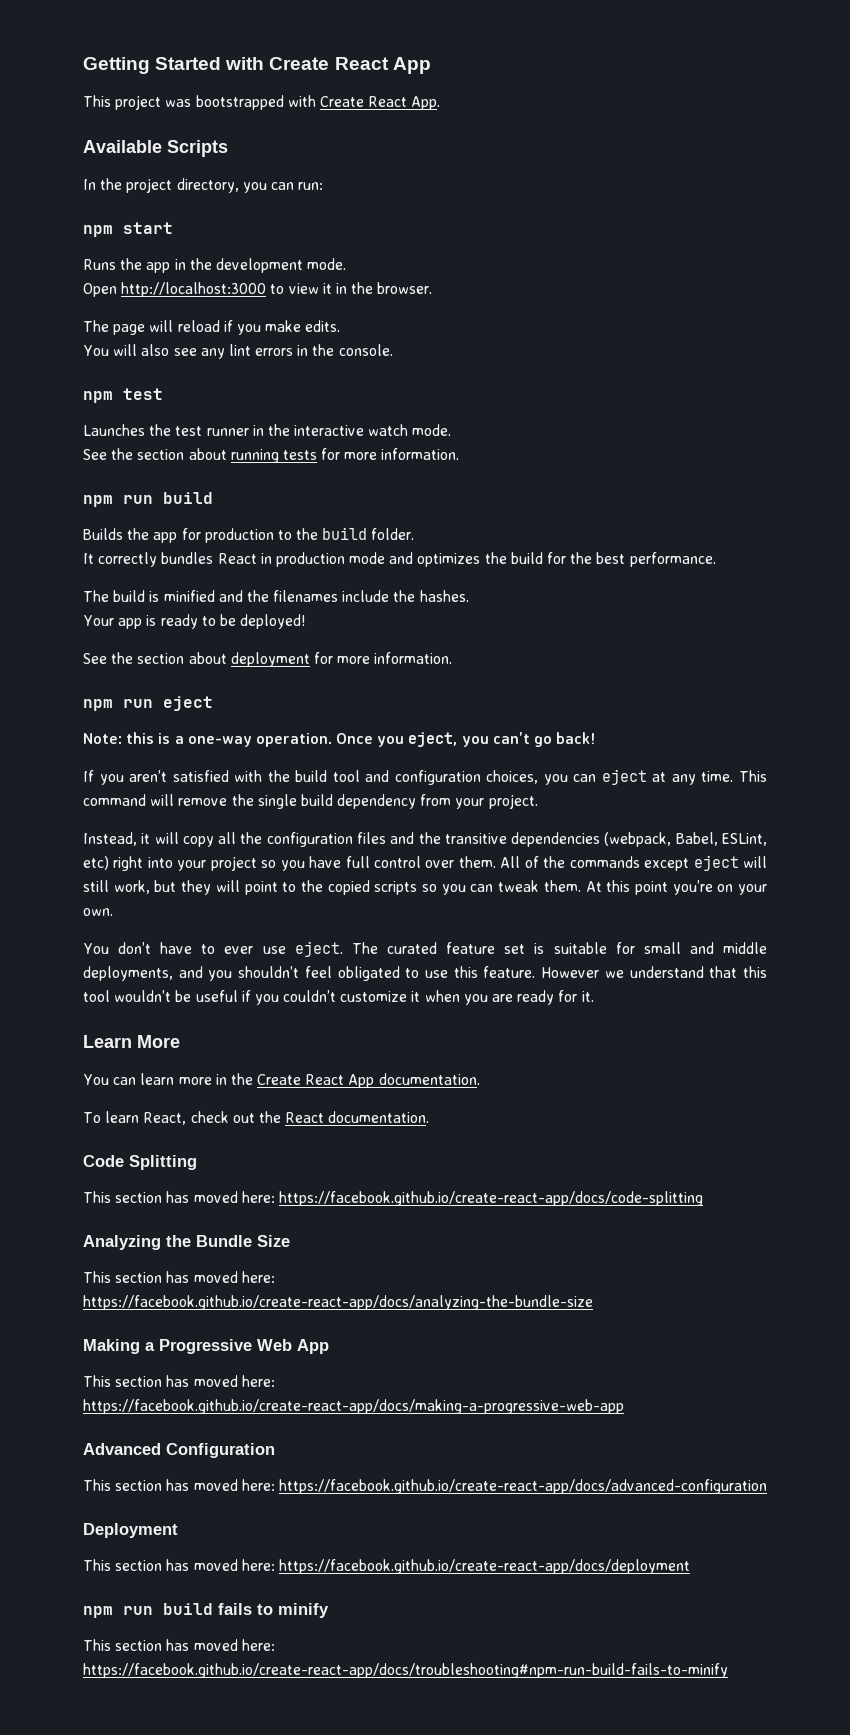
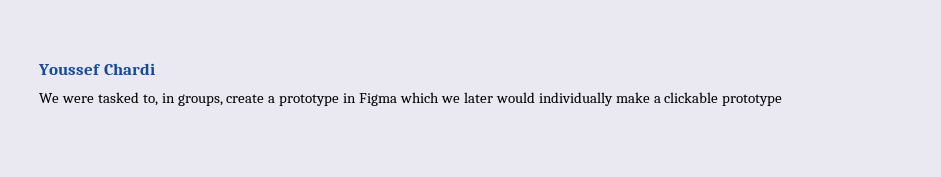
- Getting Started with Create React App
- This project was bootstrapped with Create React App.
- Available Scripts
- In the project directory, you can run:
- npm start
- Runs the app in the development mode.
- Open http://localhost:3000 to view it in the browser.
- The page will reload if you make edits.
- You will also see any lint errors in the console.
- npm test
- Launches the test runner in the interactive watch mode.
- See the section about running tests for more information.
- npm run build
- Builds the app for production to the build folder.
- It correctly bundles React in production mode and optimizes the build for the best performance.
- The build is minified and the filenames include the hashes.
- Your app is ready to be deployed!
- See the section about deployment for more information.
- npm run eject
- Note: this is a one-way operation. Once you eject, you can’t go back!
- If you aren’t satisfied with the build tool and configuration choices, you can eject at any time. This command will remove the single build dependency from your project.
- Instead, it will copy all the configuration files and the transitive dependencies (webpack, Babel, ESLint, etc) right into your project so you have full control over them. All of the commands except eject will still work, but they will point to the copied scripts so you can tweak them. At this point you’re on your own.
- You don’t have to ever use eject. The curated feature set is suitable for small and middle deployments, and you shouldn’t feel obligated to use this feature. However we understand that this tool wouldn’t be useful if you couldn’t customize it when you are ready for it.
- Learn More
- You can learn more in the Create React App documentation.
- To learn React, check out the React documentation.
- Code Splitting
- This section has moved here: https://facebook.github.io/create-react-app/docs/code-splitting
- Analyzing the Bundle Size
- This section has moved here: https://facebook.github.io/create-react-app/docs/analyzing-the-bundle-size
- Making a Progressive Web App
- This section has moved here: https://facebook.github.io/create-react-app/docs/making-a-progressive-web-app
- Advanced Configuration
- This section has moved here: https://facebook.github.io/create-react-app/docs/advanced-configuration
- Deployment
- This section has moved here: https://facebook.github.io/create-react-app/docs/deployment
- npm run build fails to minify
- This section has moved here: https://facebook.github.io/create-react-app/docs/troubleshooting#npm-run-build-fails-to-minify
+ Youssef Chardi
+ We were tasked to, in groups, create a prototype in Figma which we later would individually make a clickable prototype

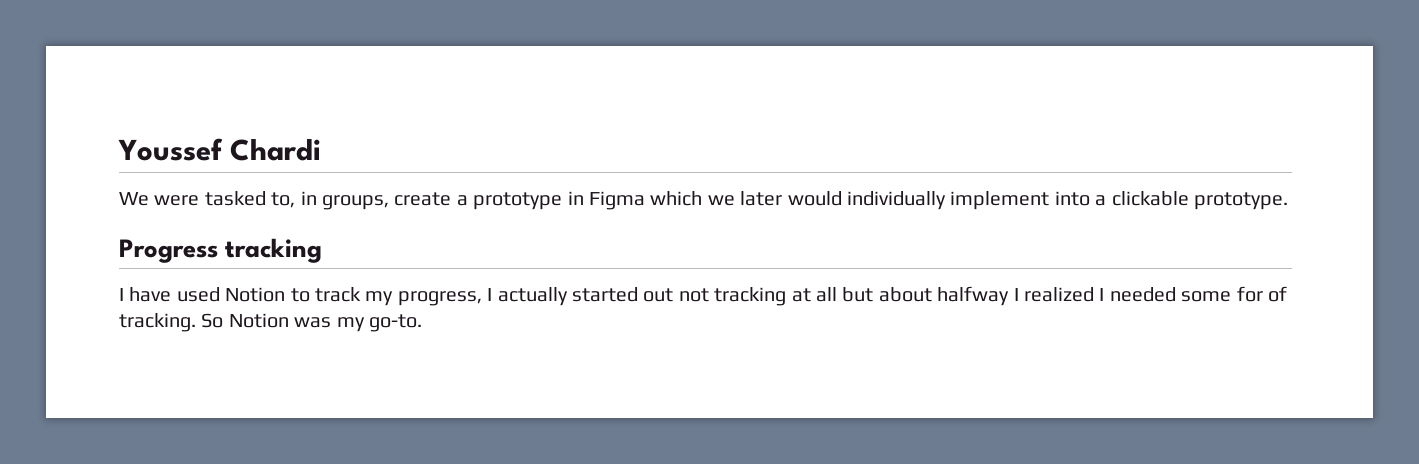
- We were tasked to, in groups, create a prototype in Figma which we later would individually make a clickable prototype
+ We were tasked to, in groups, create a prototype in Figma which we later would individually implement into a clickable prototype.
+ Progress tracking
+ I have used Notion to track my progress, I actually started out not tracking at all but about halfway I realized I needed some for of tracking. So Notion was my go-to.

